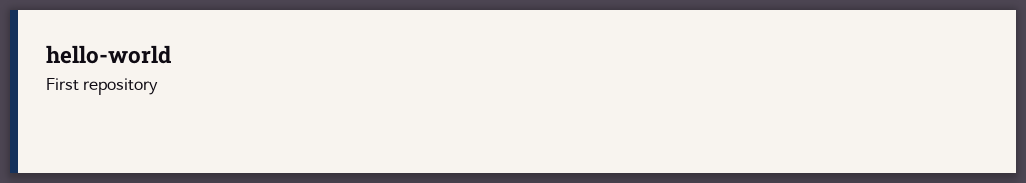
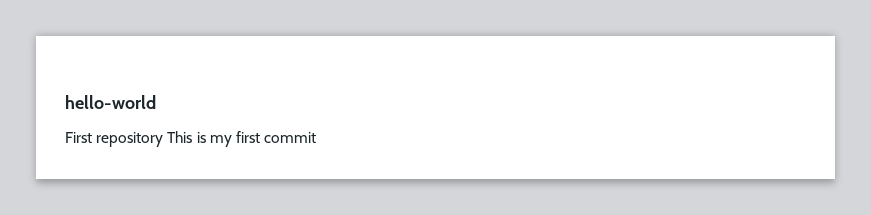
- First repository
+ First repository This is my first commit

